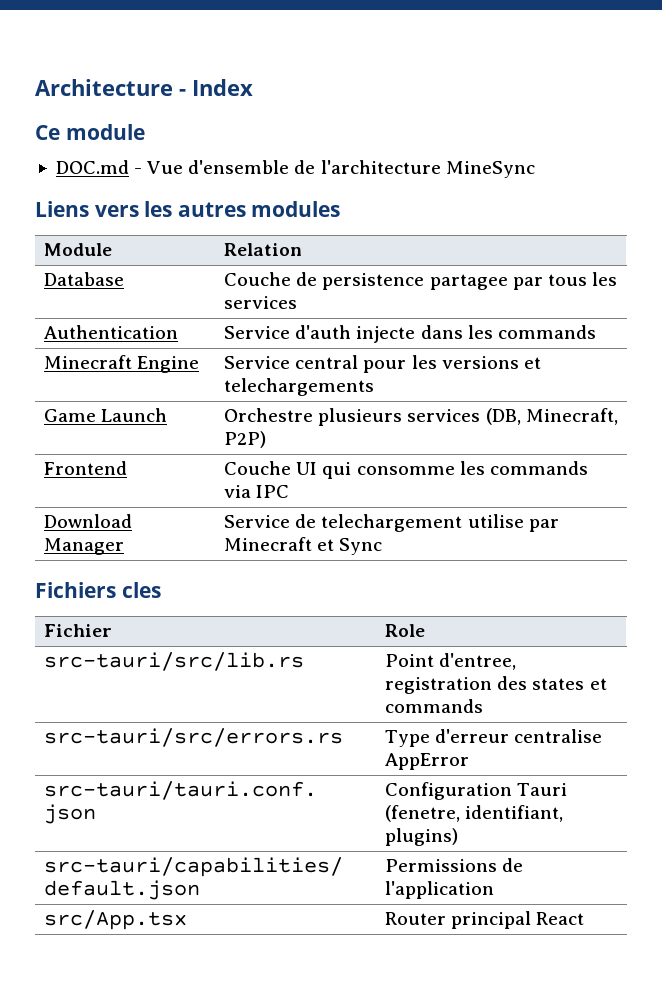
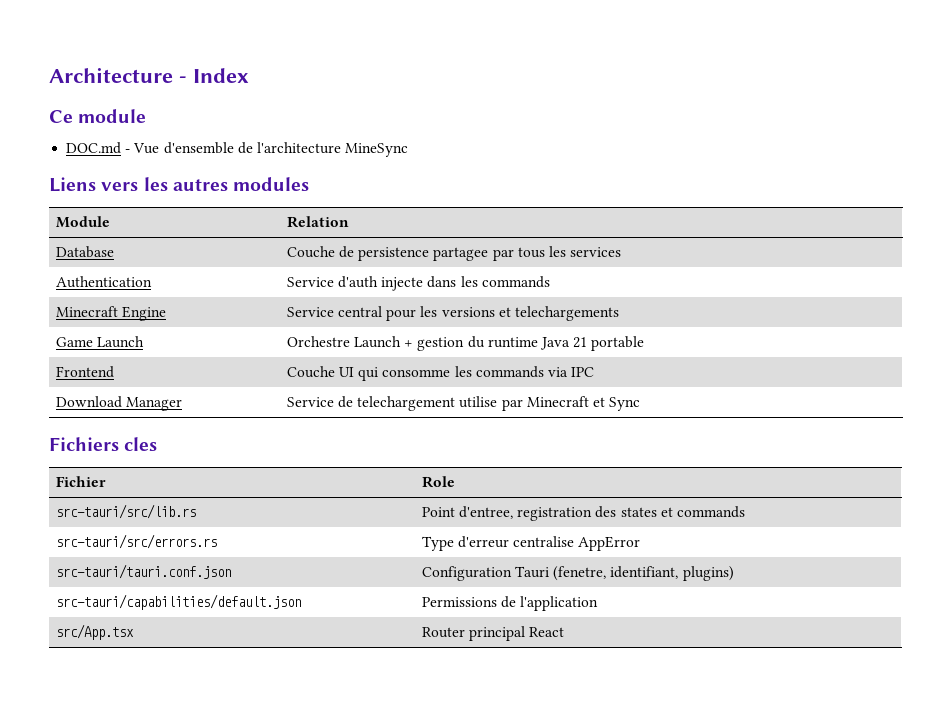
- Game Launch | Orchestre plusieurs services (DB, Minecraft, P2P)
+ Game Launch | Orchestre Launch + gestion du runtime Java 21 portable

